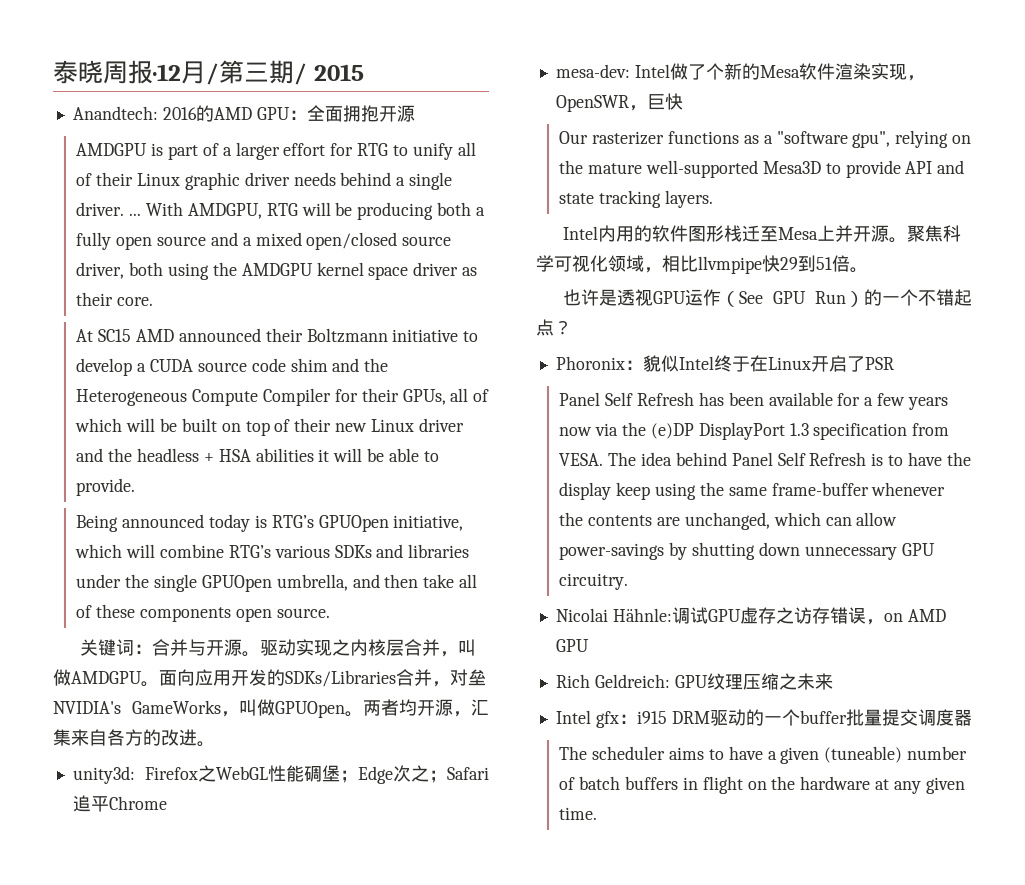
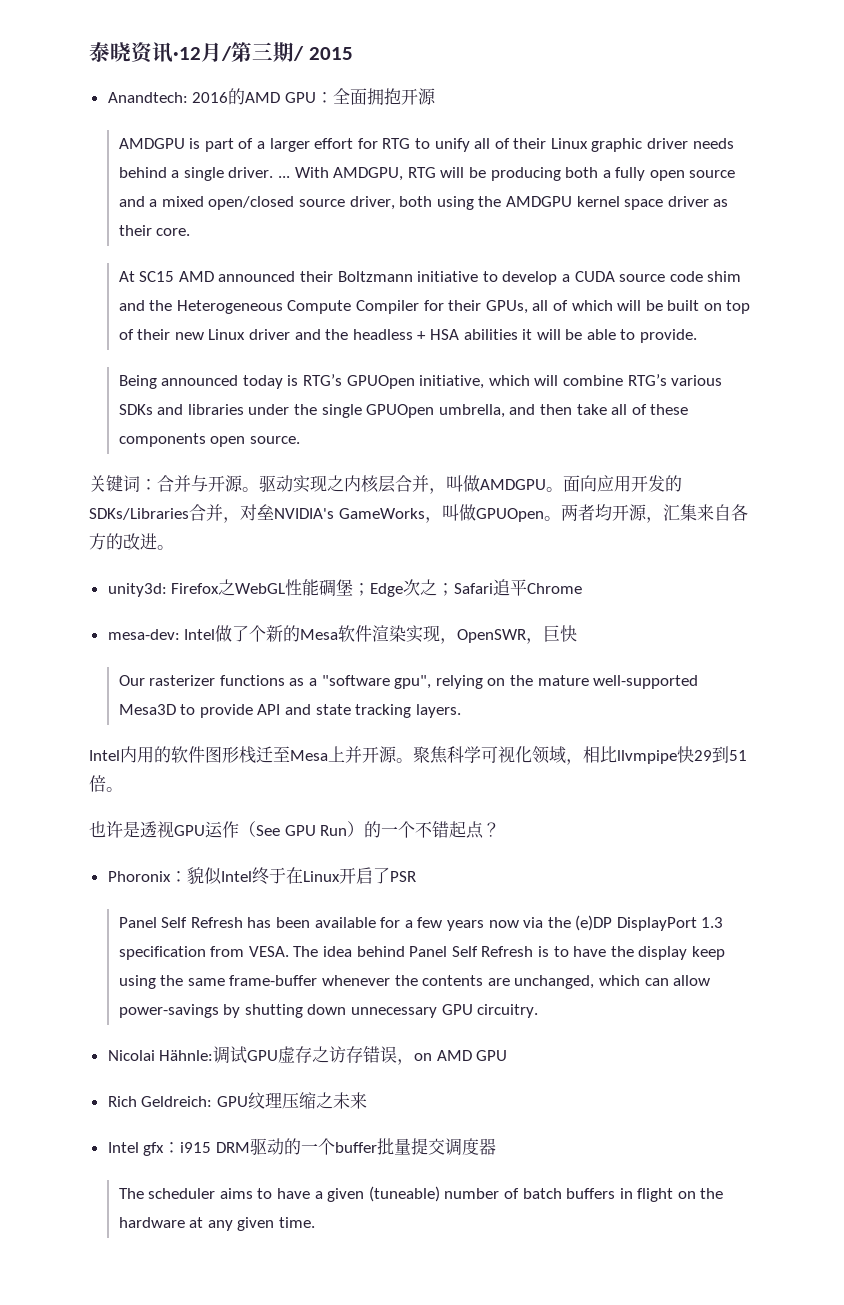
- 泰晓周报·12月/第三期/ 2015
+ 泰晓资讯·12月/第三期/ 2015

